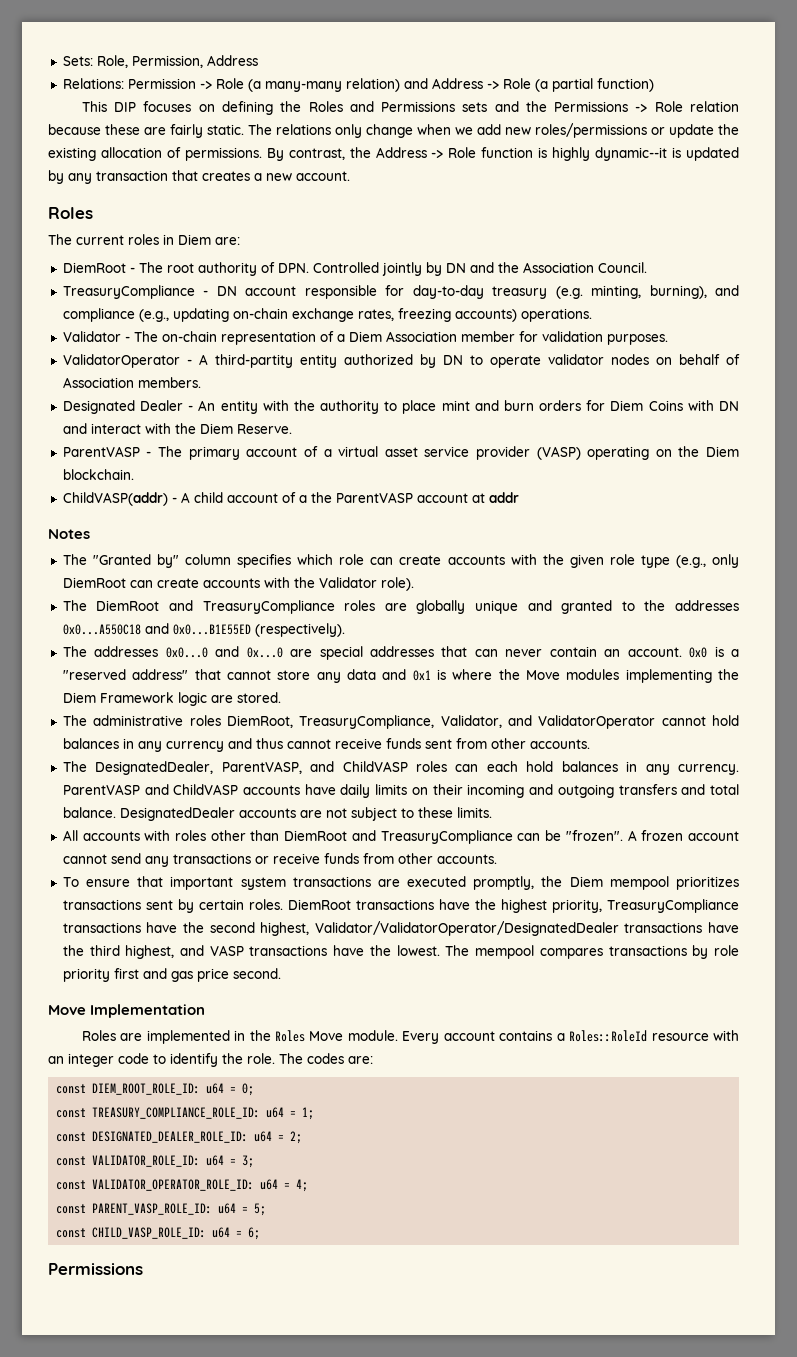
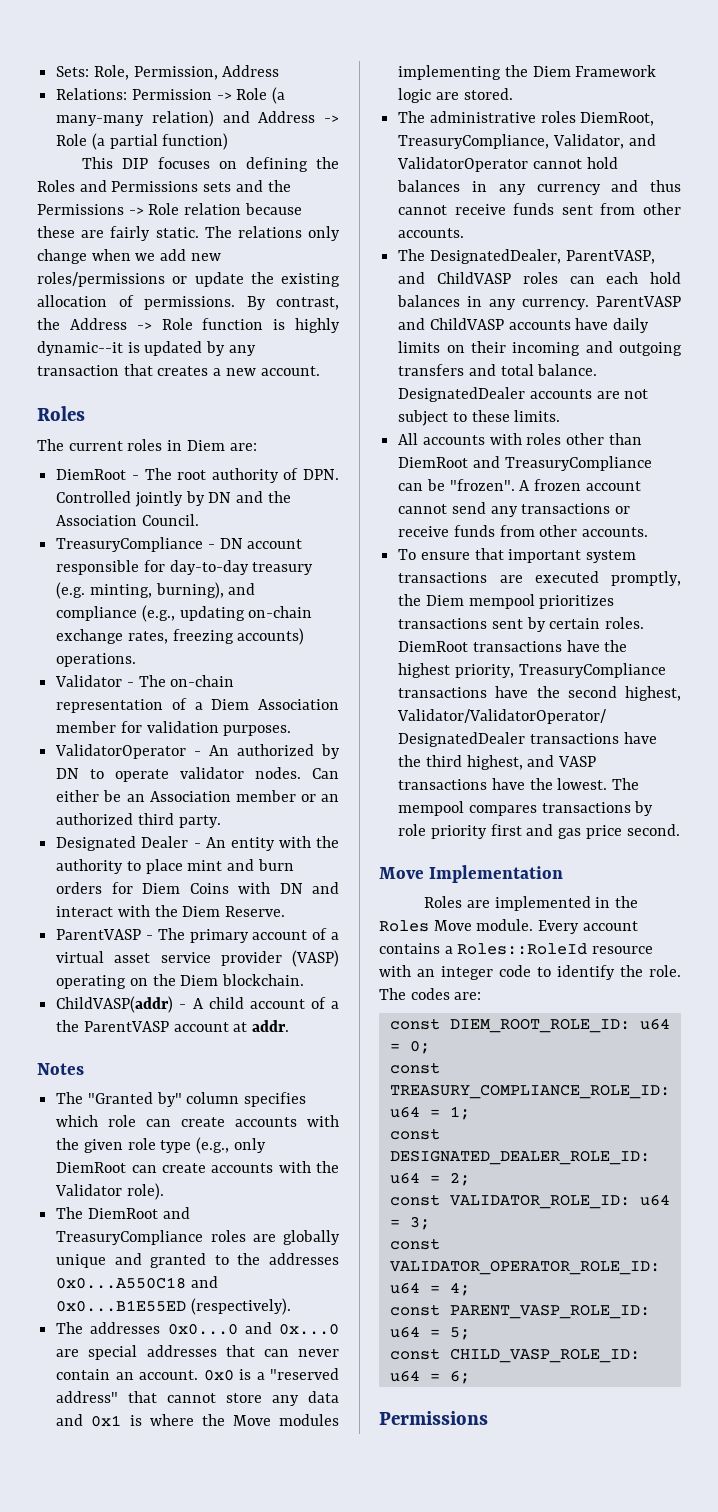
- ValidatorOperator - A third-partity entity authorized by DN to operate validator nodes on behalf of Association members.
+ ValidatorOperator - An authorized by DN to operate validator nodes. Can either be an Association member or an authorized third party.
- ChildVASP(addr) - A child account of a the ParentVASP account at addr
+ ChildVASP(addr) - A child account of a the ParentVASP account at addr.

